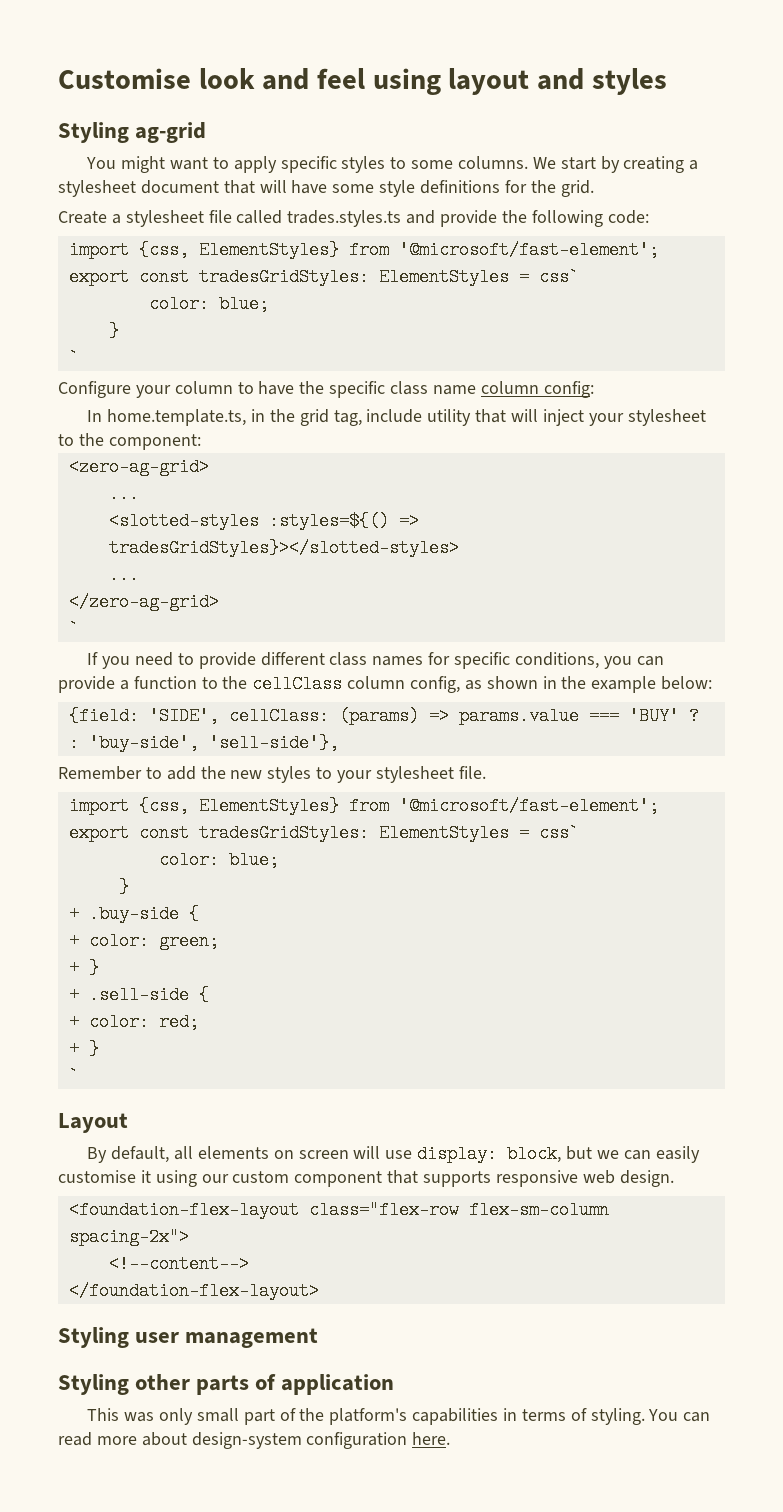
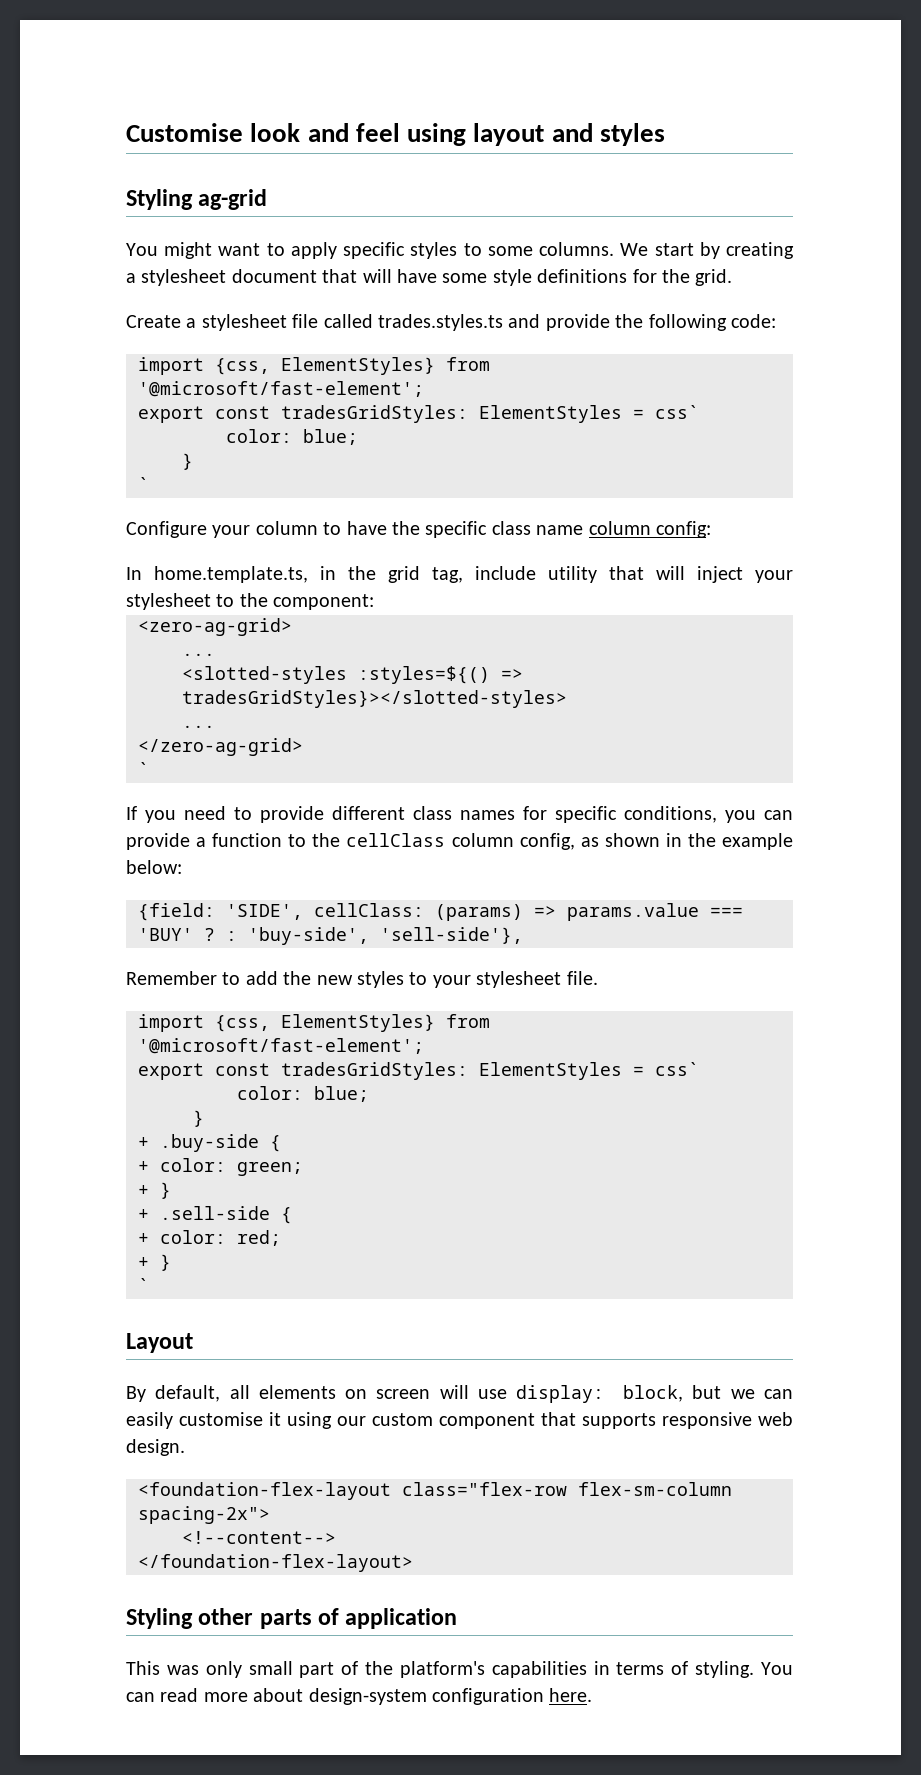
- Styling user management

